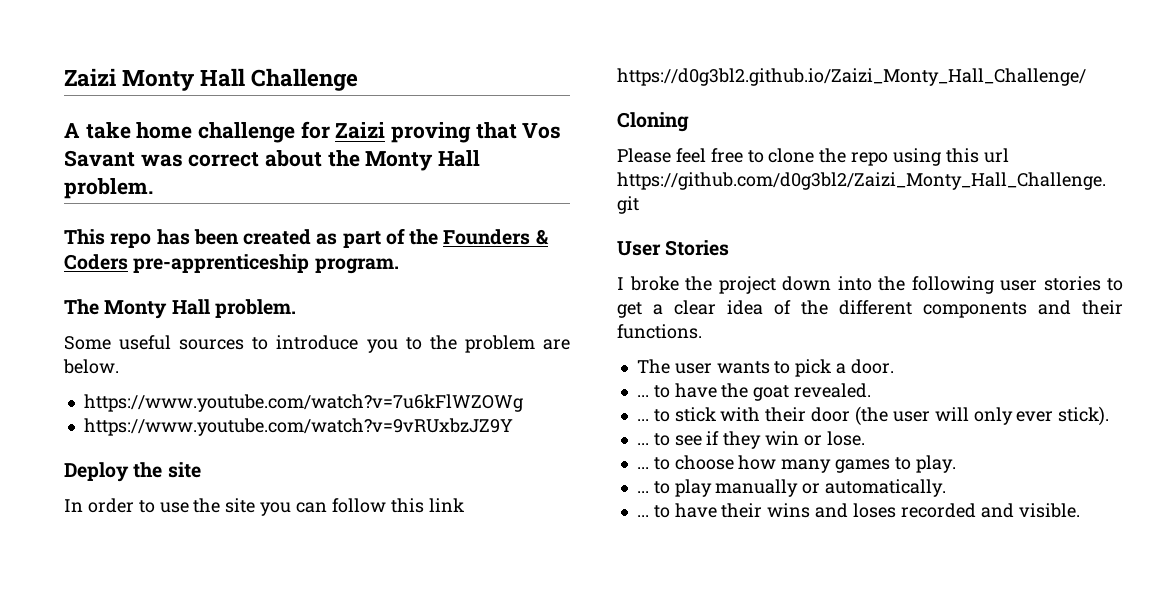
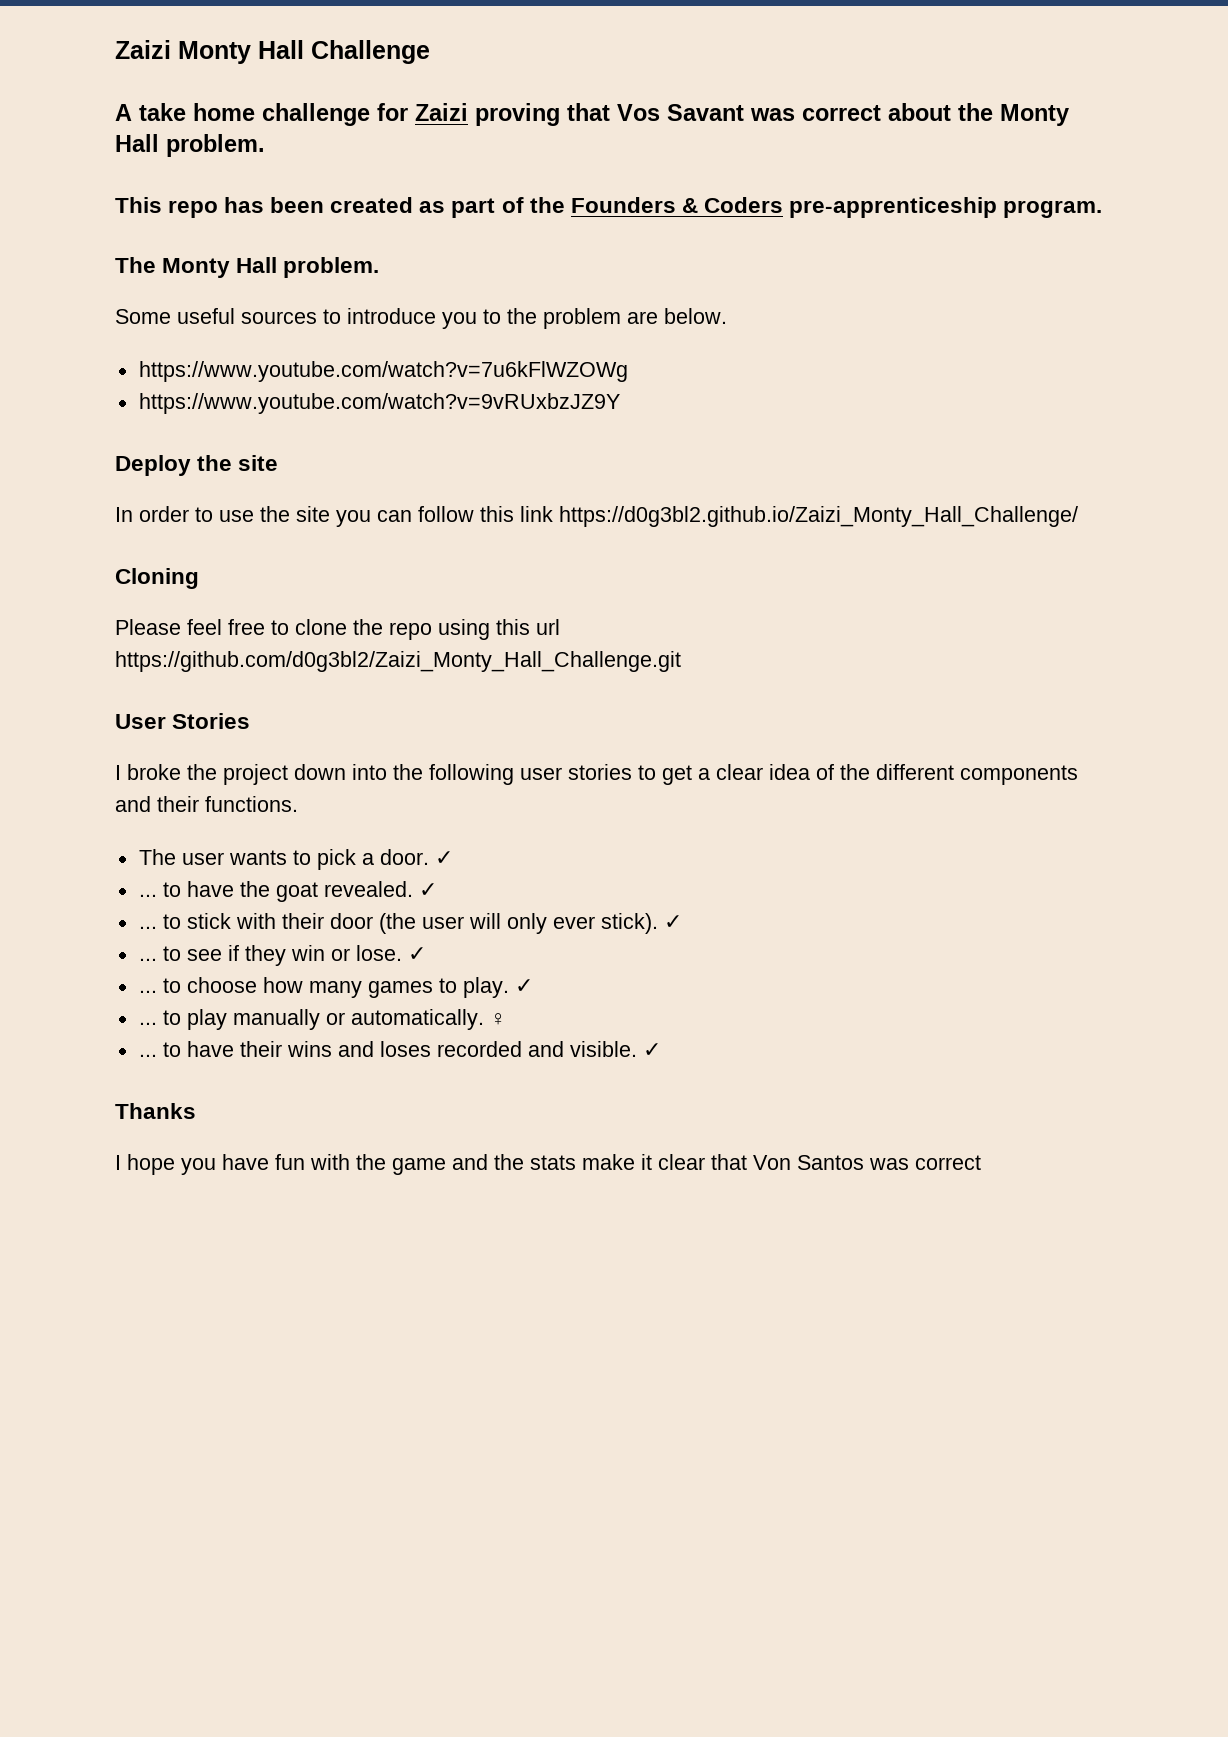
- The user wants to pick a door.
+ The user wants to pick a door. ✓
- ... to have the goat revealed.
+ ... to have the goat revealed. ✓
- ... to stick with their door (the user will only ever stick).
+ ... to stick with their door (the user will only ever stick). ✓
- ... to see if they win or lose.
+ ... to see if they win or lose. ✓
- ... to choose how many games to play.
+ ... to choose how many games to play. ✓
+ ♀
- ... to have their wins and loses recorded and visible.
+ ... to have their wins and loses recorded and visible. ✓
+ Thanks
+ I hope you have fun with the game and the stats make it clear that Von Santos was correct

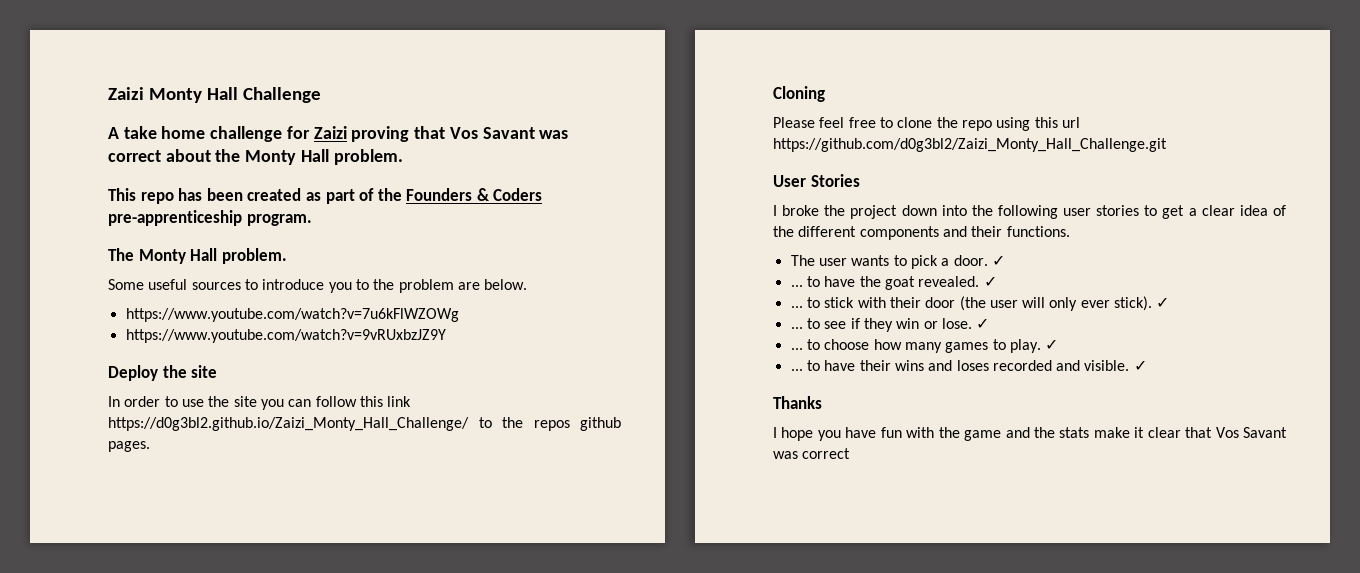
- In order to use the site you can follow this link https://d0g3bl2.github.io/Zaizi_Monty_Hall_Challenge/
+ In order to use the site you can follow this link https://d0g3bl2.github.io/Zaizi_Monty_Hall_Challenge/ to the repos github pages.
- ... to play manually or automatically. ♀
- I hope you have fun with the game and the stats make it clear that Von Santos was correct
+ I hope you have fun with the game and the stats make it clear that Vos Savant was correct

